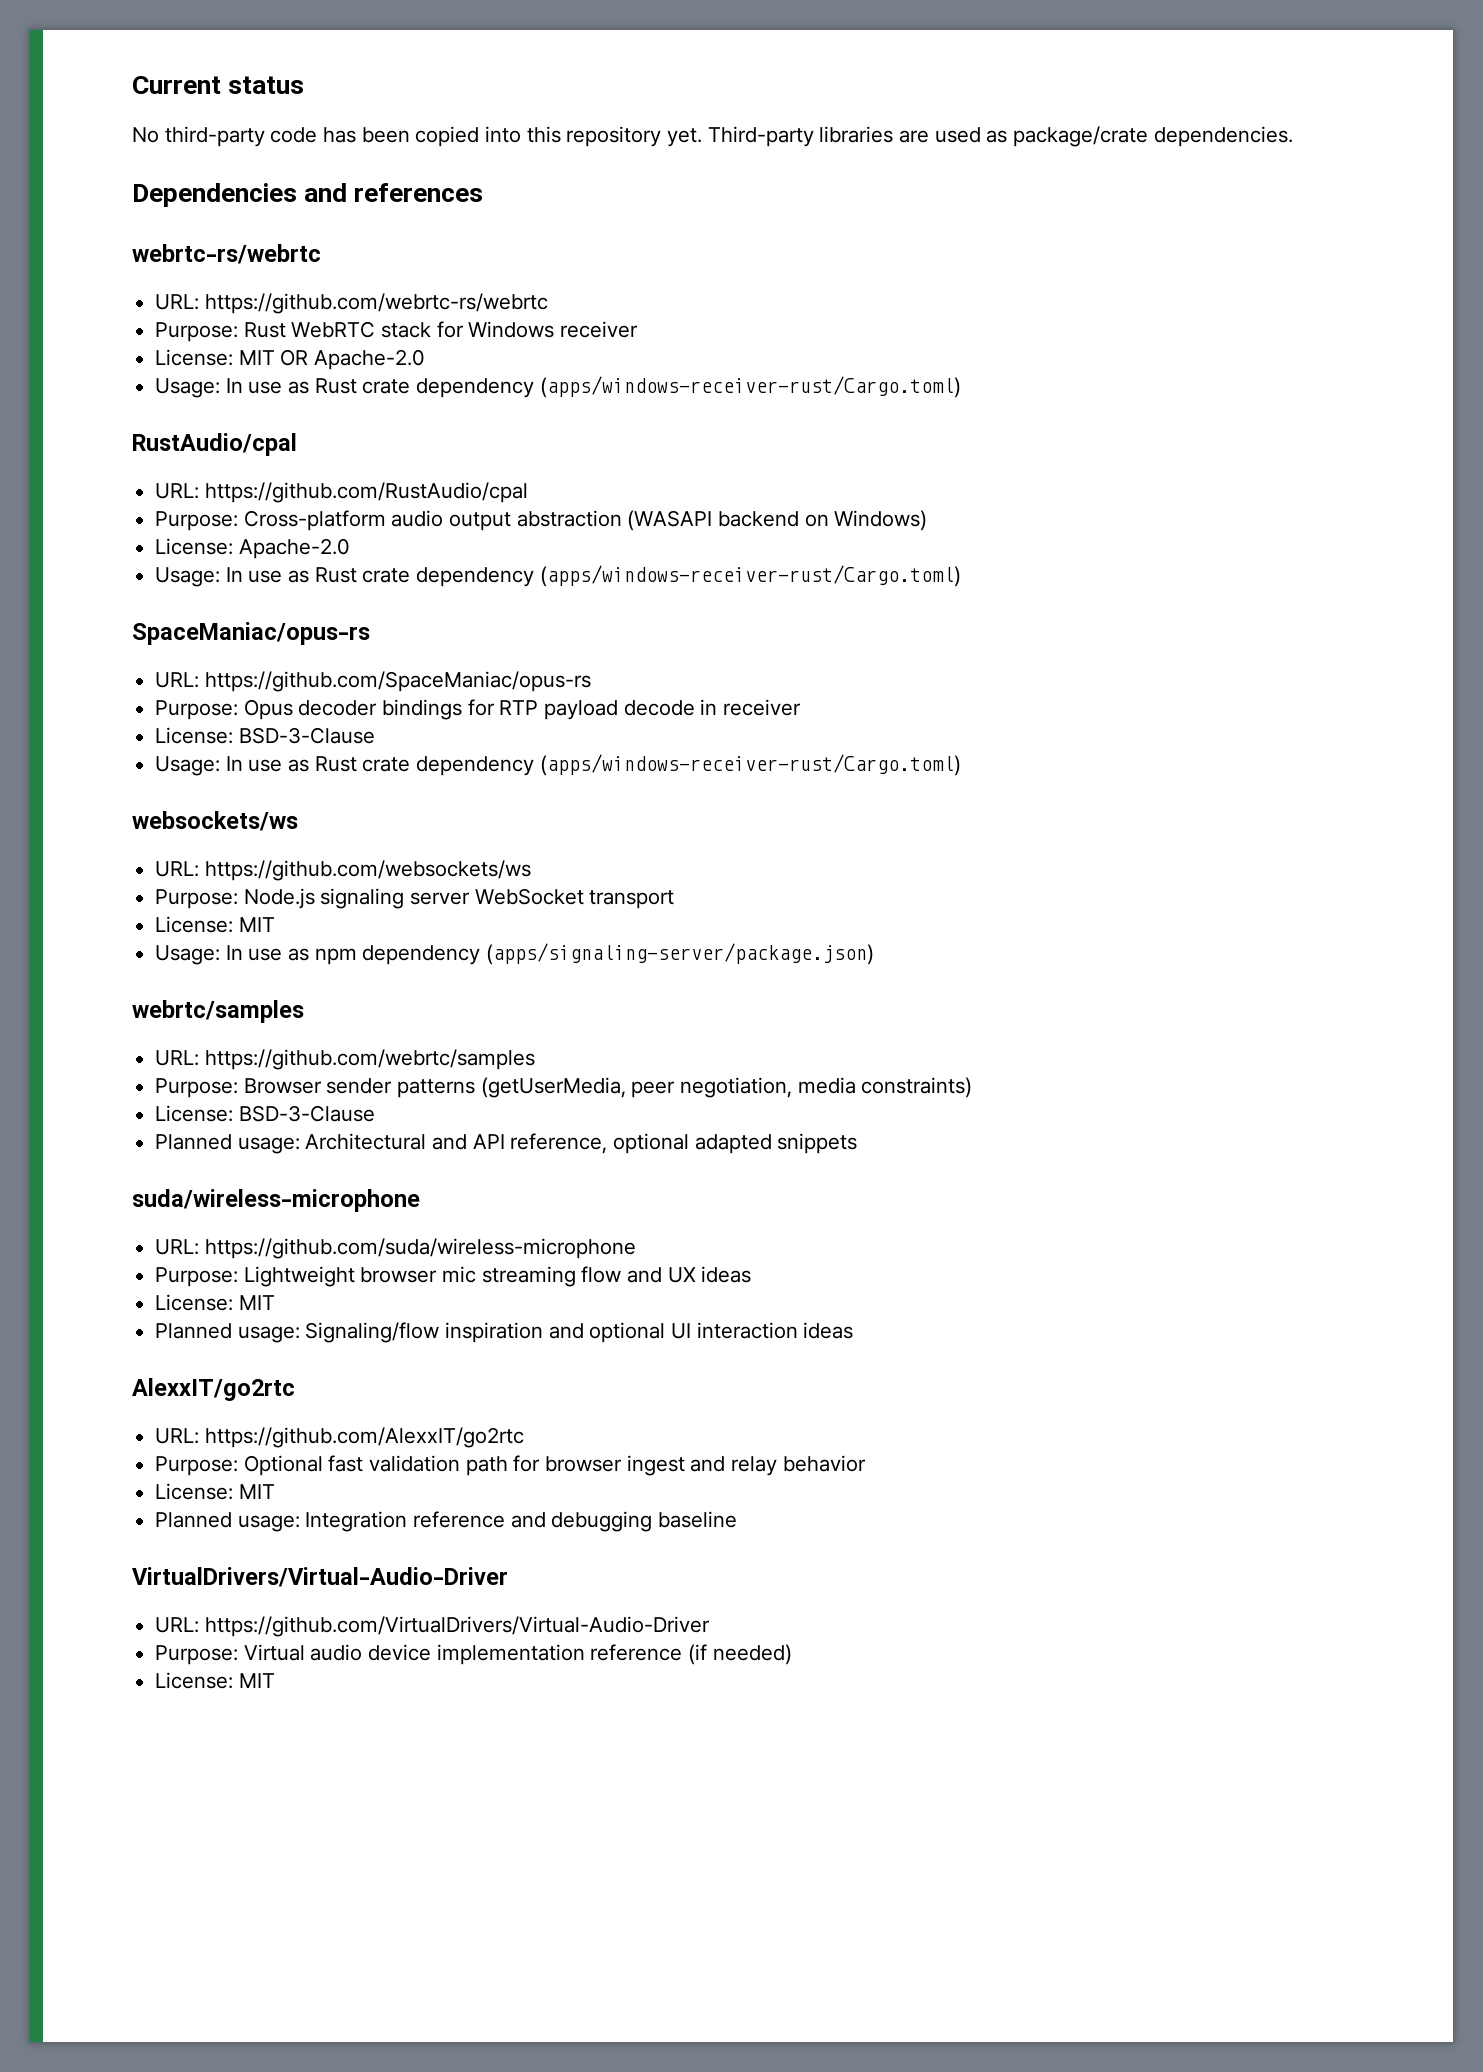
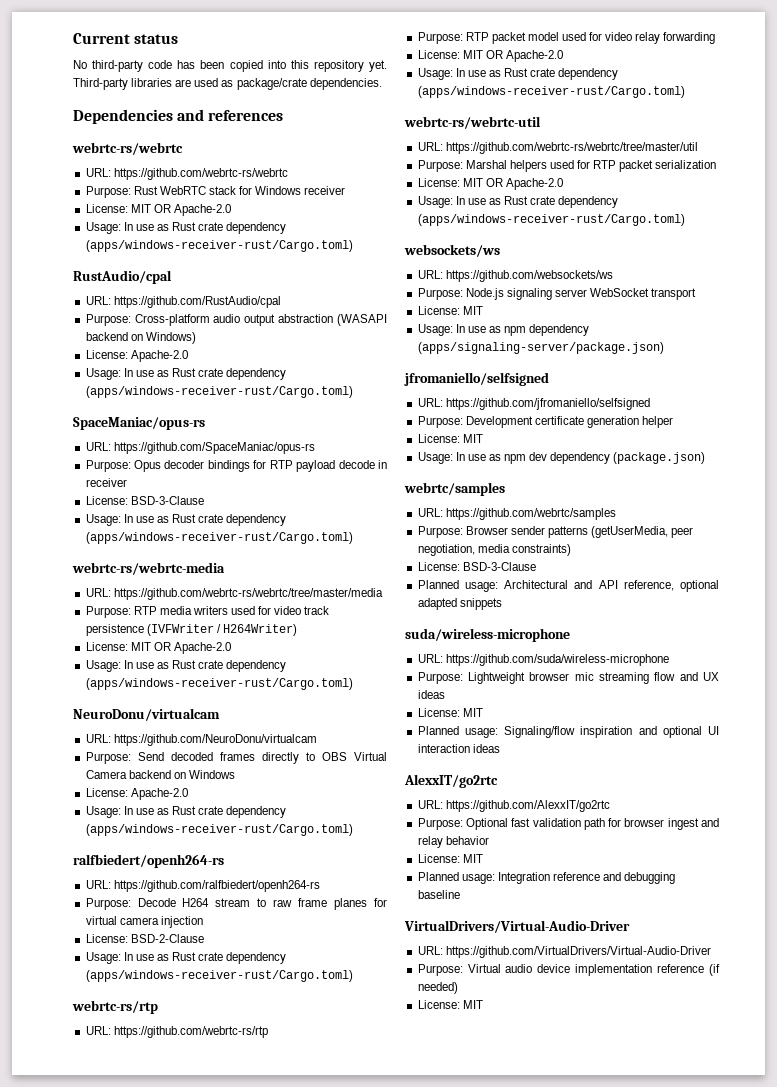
+ webrtc-rs/webrtc-media
+ URL: https://github.com/webrtc-rs/webrtc/tree/master/media
+ Purpose: RTP media writers used for video track persistence (IVFWriter / H264Writer)
+ License: MIT OR Apache-2.0
+ Usage: In use as Rust crate dependency (apps/windows-receiver-rust/Cargo.toml)
+ NeuroDonu/virtualcam
+ URL: https://github.com/NeuroDonu/virtualcam
+ Purpose: Send decoded frames directly to OBS Virtual Camera backend on Windows
+ License: Apache-2.0
+ Usage: In use as Rust crate dependency (apps/windows-receiver-rust/Cargo.toml)
+ ralfbiedert/openh264-rs
+ URL: https://github.com/ralfbiedert/openh264-rs
+ Purpose: Decode H264 stream to raw frame planes for virtual camera injection
+ License: BSD-2-Clause
+ Usage: In use as Rust crate dependency (apps/windows-receiver-rust/Cargo.toml)
+ webrtc-rs/rtp
+ URL: https://github.com/webrtc-rs/rtp
+ Purpose: RTP packet model used for video relay forwarding
+ License: MIT OR Apache-2.0
+ Usage: In use as Rust crate dependency (apps/windows-receiver-rust/Cargo.toml)
+ webrtc-rs/webrtc-util
+ URL: https://github.com/webrtc-rs/webrtc/tree/master/util
+ Purpose: Marshal helpers used for RTP packet serialization
+ License: MIT OR Apache-2.0
+ Usage: In use as Rust crate dependency (apps/windows-receiver-rust/Cargo.toml)
+ jfromaniello/selfsigned
+ URL: https://github.com/jfromaniello/selfsigned
+ Purpose: Development certificate generation helper
+ License: MIT
+ Usage: In use as npm dev dependency (package.json)

